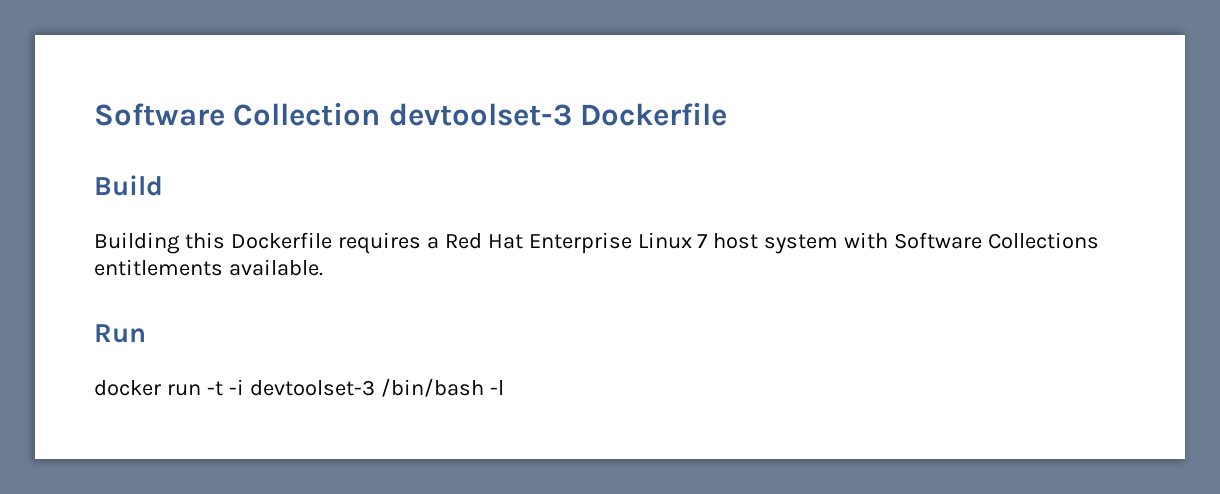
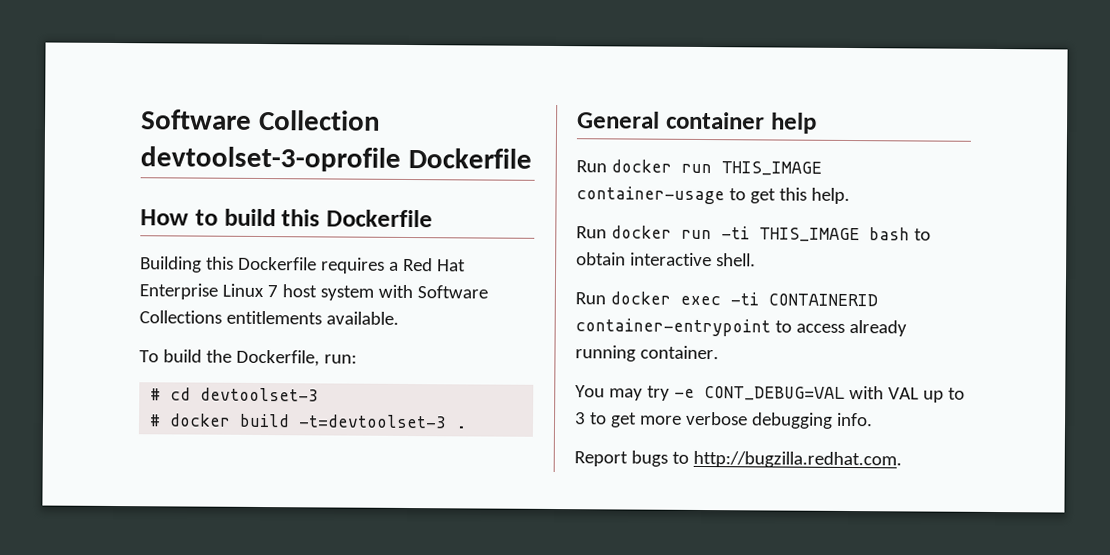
- Software Collection devtoolset-3 Dockerfile
- Build
+ Software Collection devtoolset-3-oprofile Dockerfile
+ How to build this Dockerfile
- Run
- docker run -t -i devtoolset-3 /bin/bash -l
+ To build the Dockerfile, run:
+ # cd devtoolset-3
+ # docker build -t=devtoolset-3 .
+ General container help
+ Run docker run THIS_IMAGE container-usage to get this help.
+ Run docker run -ti THIS_IMAGE bash to obtain interactive shell.
+ Run docker exec -ti CONTAINERID container-entrypoint to access already running container.
+ You may try -e CONT_DEBUG=VAL with VAL up to 3 to get more verbose debugging info.
+ Report bugs to http://bugzilla.redhat.com.

